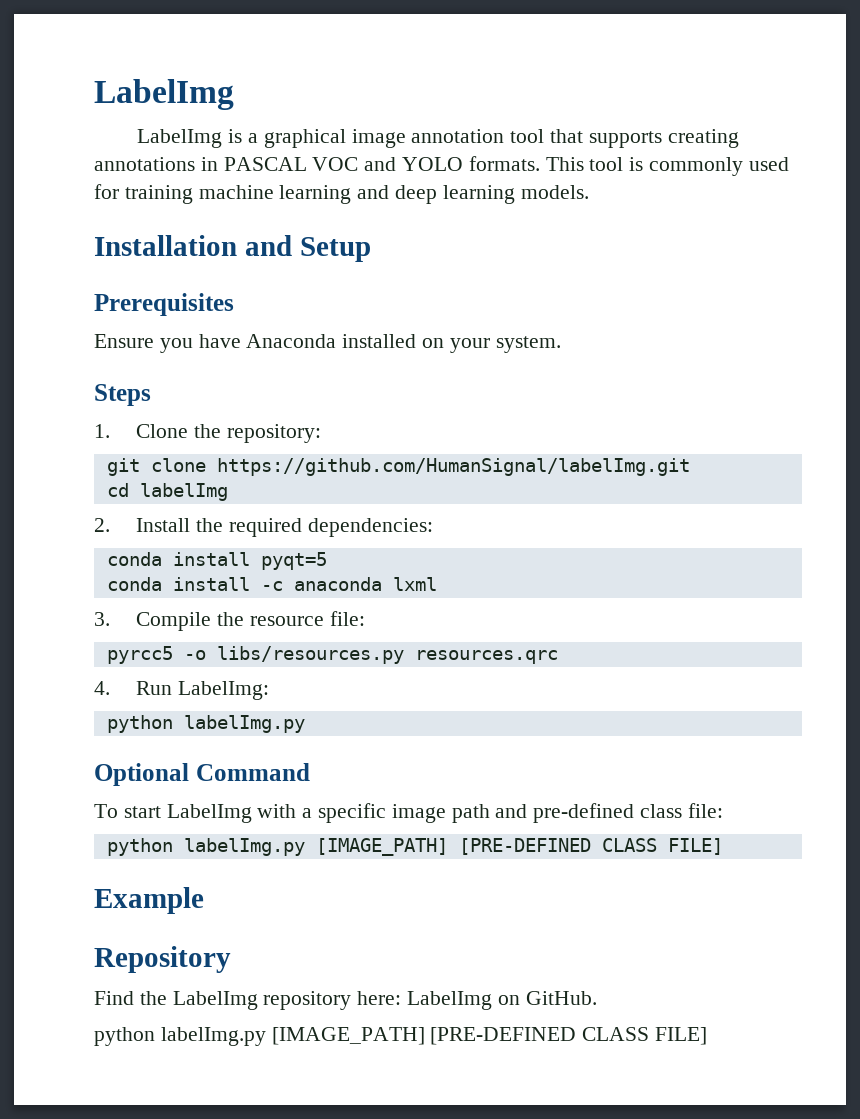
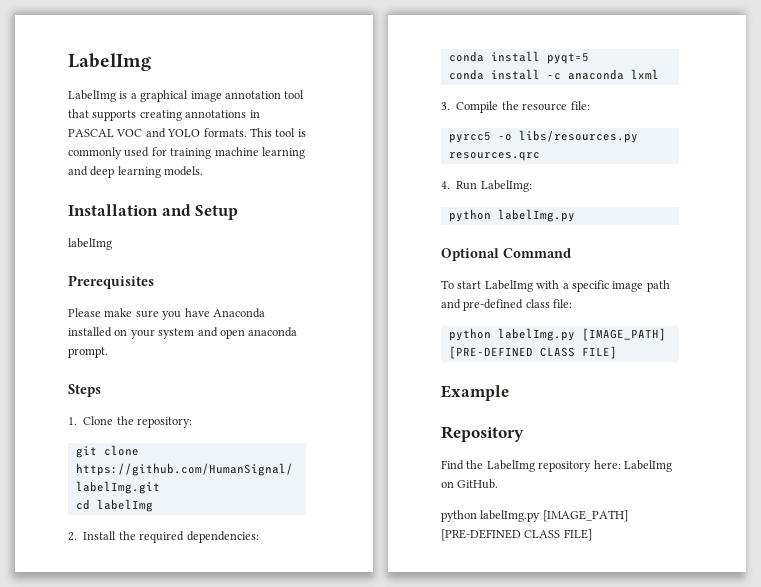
  Installation and Setup
+ labelImg
- Ensure you have Anaconda installed on your system.
+ Please make sure you have Anaconda installed on your system and open anaconda prompt.

